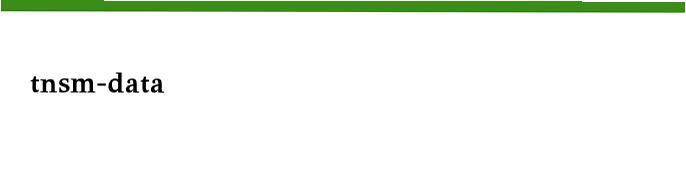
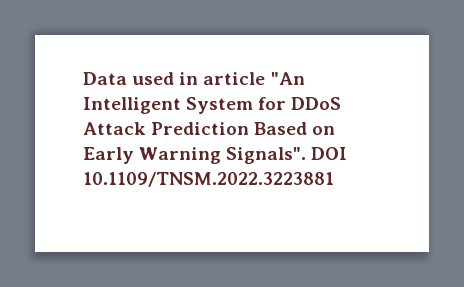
- tnsm-data
+ Data used in article "An Intelligent System for DDoS Attack Prediction Based on Early Warning Signals". DOI 10.1109/TNSM.2022.3223881

